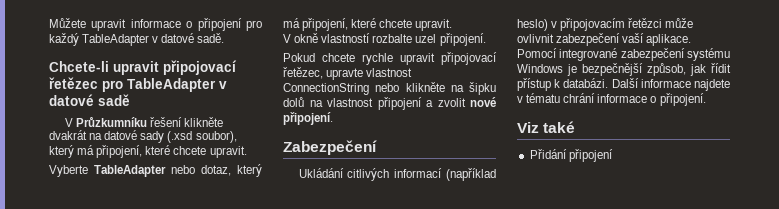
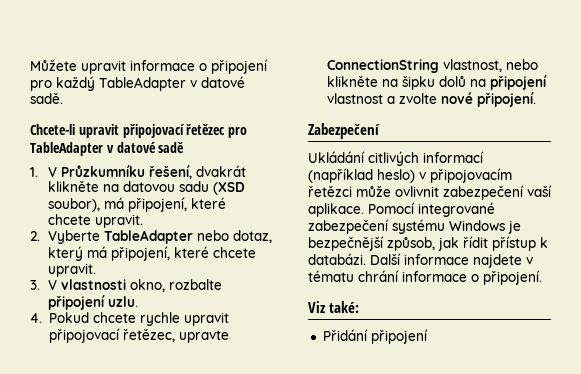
- V Průzkumníku řešení klikněte dvakrát na datové sady (.xsd soubor), který má připojení, které chcete upravit.
- Vyberte TableAdapter nebo dotaz, který má připojení, které chcete upravit.
+ 1. V Průzkumníku řešení, dvakrát klikněte na datovou sadu (XSD soubor), má připojení, které chcete upravit.
+ 2. Vyberte TableAdapter nebo dotaz, který má připojení, které chcete upravit.
- V okně vlastností rozbalte uzel připojení.
- Pokud chcete rychle upravit připojovací řetězec, upravte vlastnost ConnectionString nebo klikněte na šipku dolů na vlastnost připojení a zvolit nové připojení.
+ 3. V vlastnosti okno, rozbalte připojení uzlu.
+ 4. Pokud chcete rychle upravit připojovací řetězec, upravte ConnectionString vlastnost, nebo klikněte na šipku dolů na připojení vlastnost a zvolte nové připojení.
- Viz také
+ Viz také:

